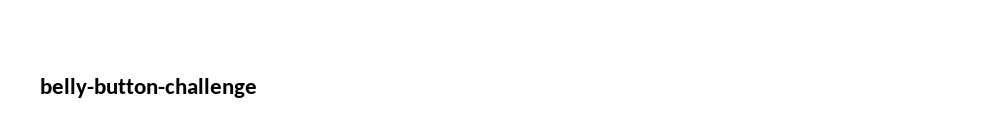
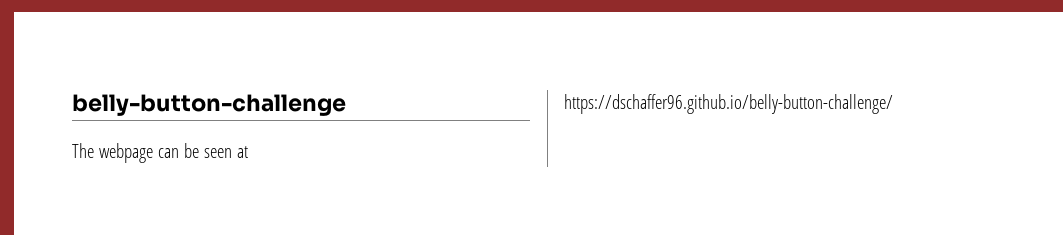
+ The webpage can be seen at https://dschaffer96.github.io/belly-button-challenge/

